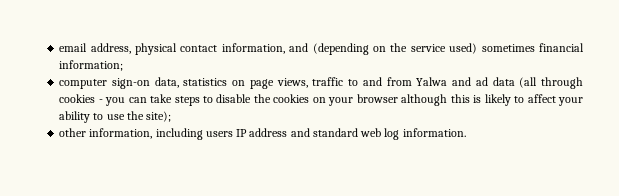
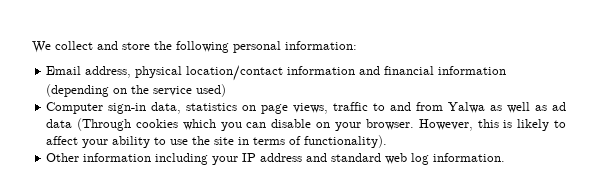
- email address, physical contact information, and (depending on the service used) sometimes financial information;
- computer sign-on data, statistics on page views, traffic to and from Yalwa and ad data (all through cookies - you can take steps to disable the cookies on your browser although this is likely to affect your ability to use the site);
- other information, including users IP address and standard web log information.
+ We collect and store the following personal information:
+ Email address, physical location/contact information and financial information (depending on the service used)
+ Computer sign-in data, statistics on page views, traffic to and from Yalwa as well as ad data (Through cookies which you can disable on your browser. However, this is likely to affect your ability to use the site in terms of functionality).
+ Other information including your IP address and standard web log information.

